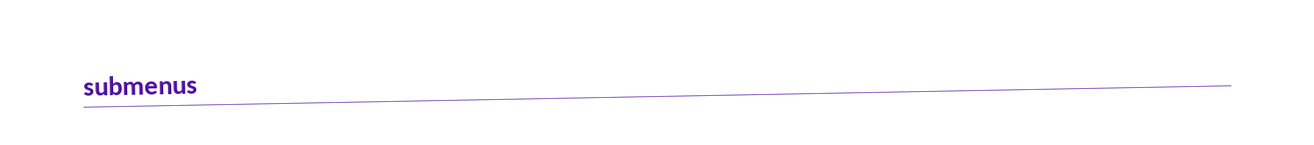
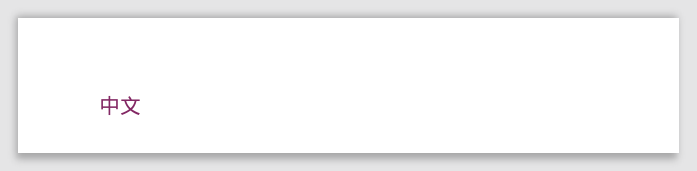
- submenus
+ 中文

